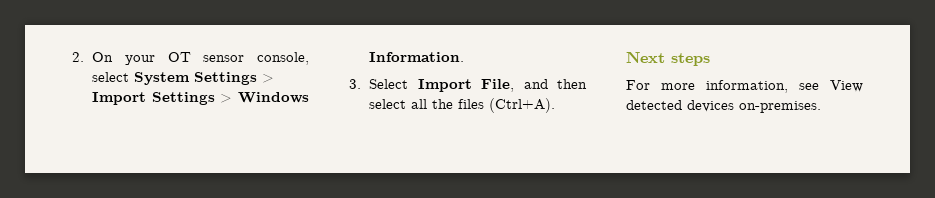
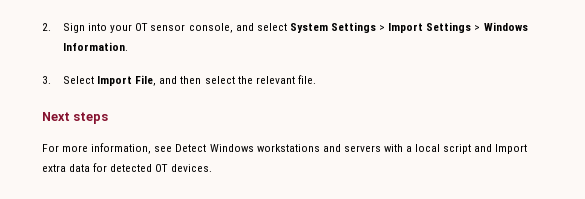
- 2. On your OT sensor console, select System Settings > Import Settings > Windows Information.
+ 2. Sign into your OT sensor console, and select System Settings > Import Settings > Windows Information.
- 3. Select Import File, and then select all the files (Ctrl+A).
+ 3. Select Import File, and then select the relevant file.
- For more information, see View detected devices on-premises.
+ For more information, see Detect Windows workstations and servers with a local script and Import extra data for detected OT devices.

